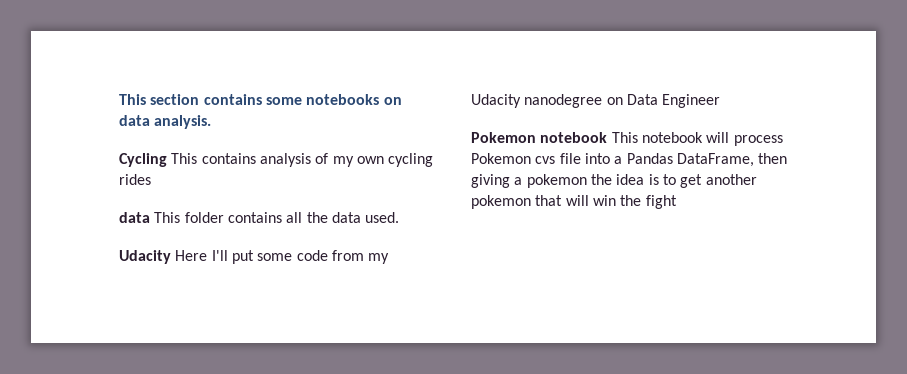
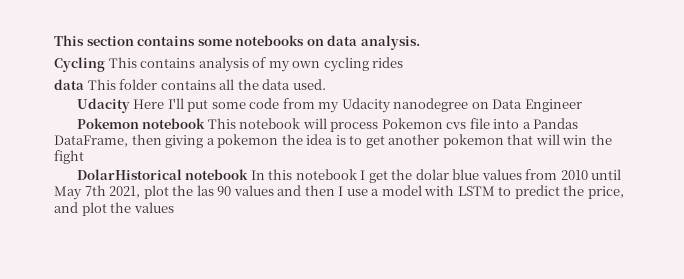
+ DolarHistorical notebook In this notebook I get the dolar blue values from 2010 until May 7th 2021, plot the las 90 values and then I use a model with LSTM to predict the price, and plot the values

